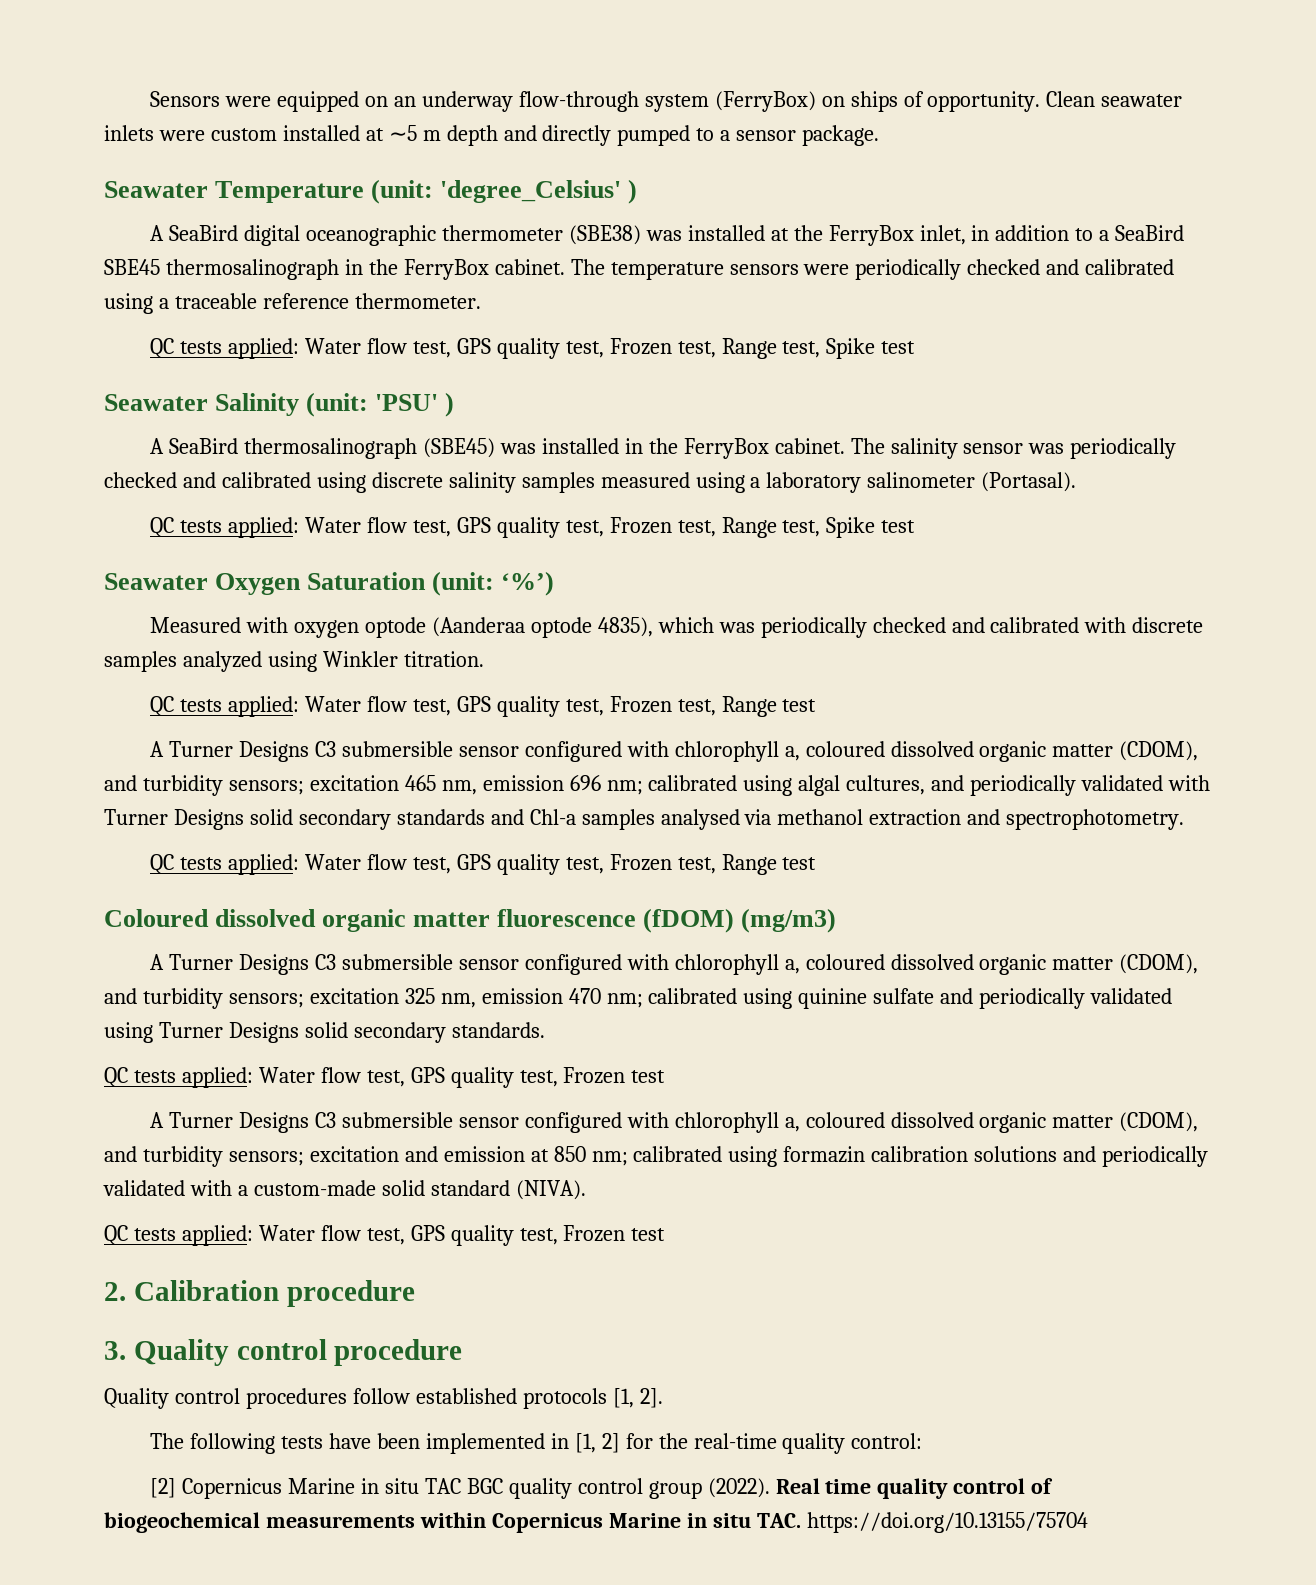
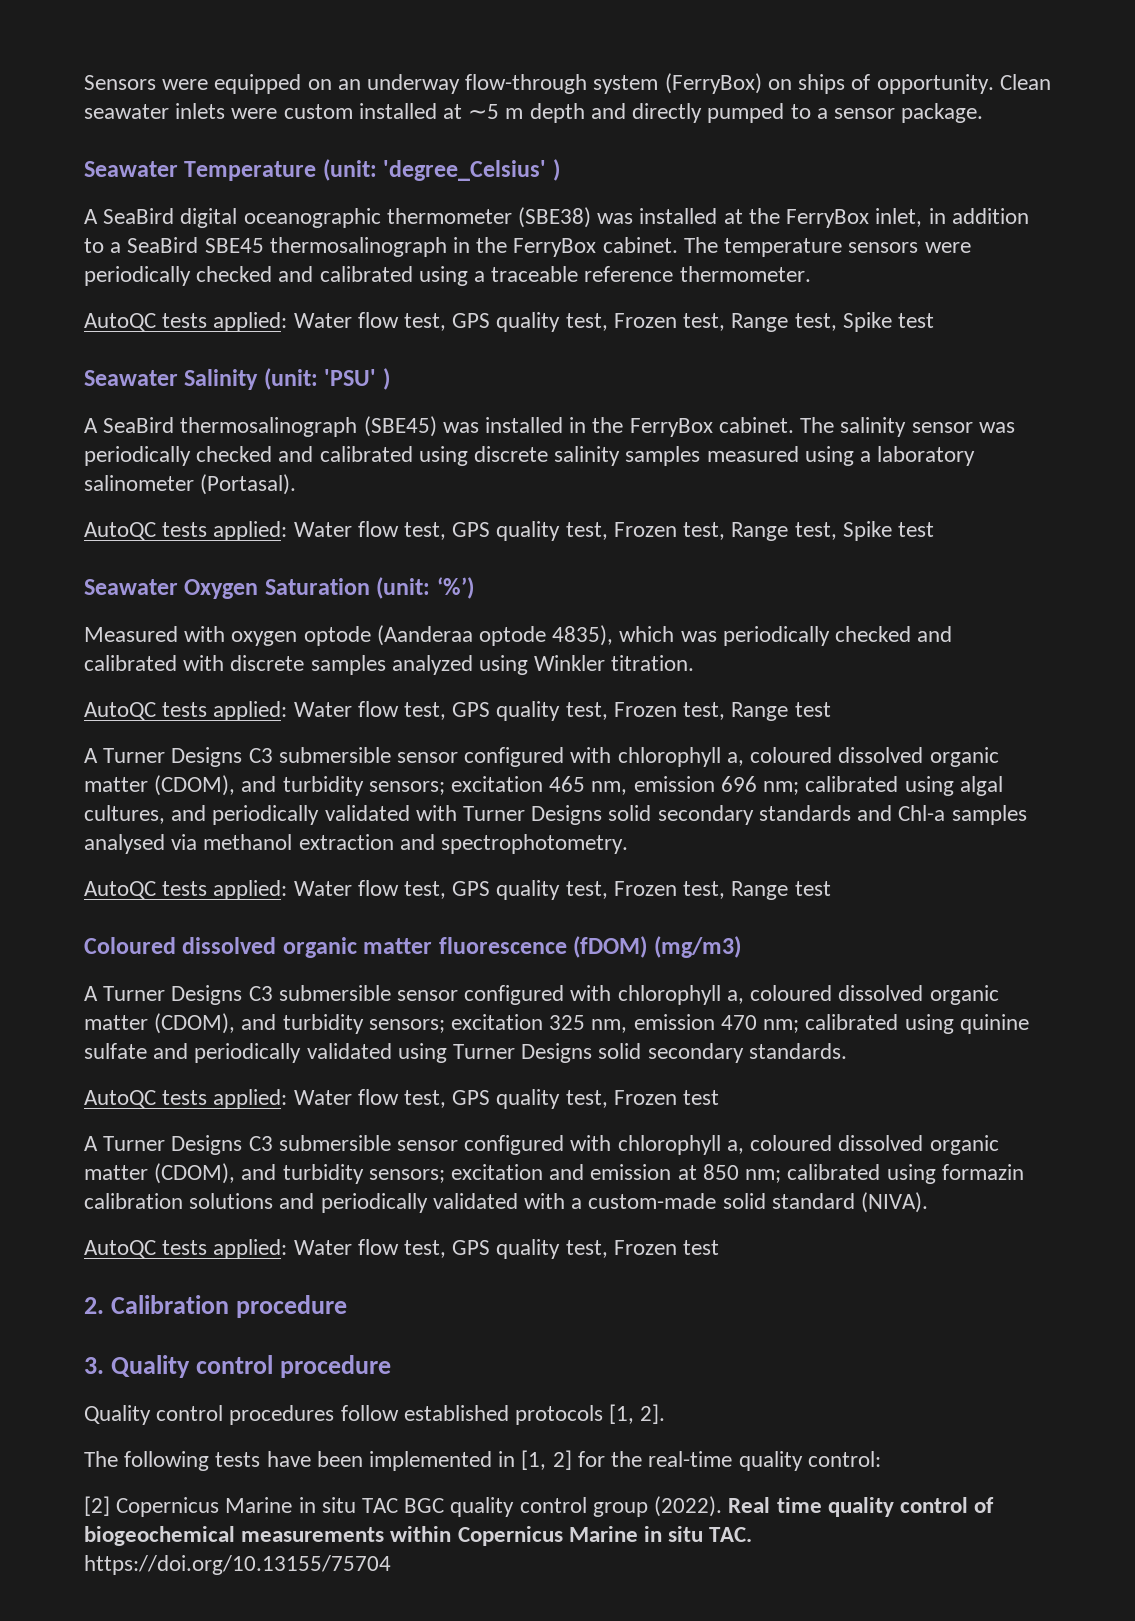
  The temperature sensors were periodically checked and calibrated using a traceable reference thermometer.
- QC tests applied: Water flow test, GPS quality test, Frozen test, Range test, Spike test
+ AutoQC tests applied: Water flow test, GPS quality test, Frozen test, Range test, Spike test
  The salinity sensor was periodically checked and calibrated using discrete salinity samples measured using a laboratory salinometer (Portasal).
- QC tests applied: Water flow test, GPS quality test, Frozen test, Range test, Spike test
+ AutoQC tests applied: Water flow test, GPS quality test, Frozen test, Range test, Spike test
  Measured with oxygen optode (Aanderaa optode 4835), which was periodically checked and calibrated with discrete samples analyzed using Winkler titration.
- QC tests applied: Water flow test, GPS quality test, Frozen test, Range test
+ AutoQC tests applied: Water flow test, GPS quality test, Frozen test, Range test
  A Turner Designs C3 submersible sensor configured with chlorophyll a, coloured dissolved organic matter (CDOM), and turbidity sensors; excitation 465 nm, emission 696 nm; calibrated using algal cultures, and periodically validated with Turner Designs solid secondary standards and Chl-a samples analysed via methanol extraction and spectrophotometry.
- QC tests applied: Water flow test, GPS quality test, Frozen test, Range test
+ AutoQC tests applied: Water flow test, GPS quality test, Frozen test, Range test
  A Turner Designs C3 submersible sensor configured with chlorophyll a, coloured dissolved organic matter (CDOM), and turbidity sensors; excitation 325 nm, emission 470 nm; calibrated using quinine sulfate and periodically validated using Turner Designs solid secondary standards.
- QC tests applied: Water flow test, GPS quality test, Frozen test
+ AutoQC tests applied: Water flow test, GPS quality test, Frozen test
  A Turner Designs C3 submersible sensor configured with chlorophyll a, coloured dissolved organic matter (CDOM), and turbidity sensors; excitation and emission at 850 nm; calibrated using formazin calibration solutions and periodically validated with a custom-made solid standard (NIVA).
- QC tests applied: Water flow test, GPS quality test, Frozen test
+ AutoQC tests applied: Water flow test, GPS quality test, Frozen test

